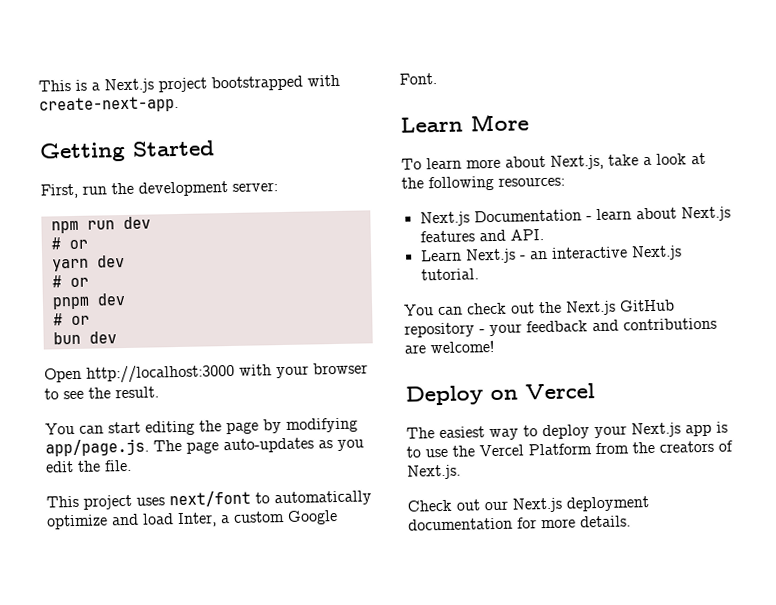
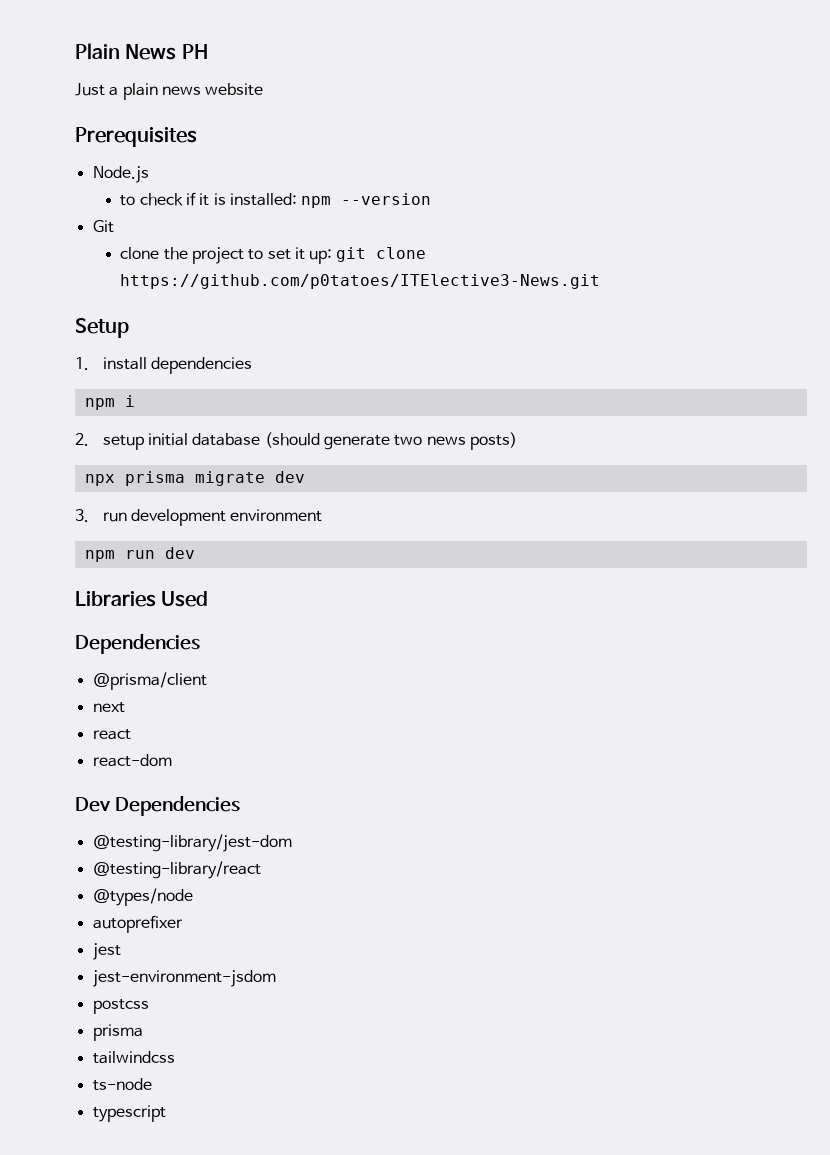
- This is a Next.js project bootstrapped with create-next-app.
- Getting Started
- First, run the development server:
+ Plain News PH
+ Just a plain news website
+ Prerequisites
+ Node.js
+ to check if it is installed: npm --version
+ Git
+ clone the project to set it up: git clone https://github.com/p0tatoes/ITElective3-News.git
+ Setup
+ 1. install dependencies
+ npm i
+ 2. setup initial database (should generate two news posts)
+ npx prisma migrate dev
+ 3. run development environment
  npm run dev
- # or
- yarn dev
- # or
- pnpm dev
- # or
- bun dev
- Open http://localhost:3000 with your browser to see the result.
- You can start editing the page by modifying app/page.js. The page auto-updates as you edit the file.
- This project uses next/font to automatically optimize and load Inter, a custom Google Font.
- Learn More
- To learn more about Next.js, take a look at the following resources:
- Next.js Documentation - learn about Next.js features and API.
- Learn Next.js - an interactive Next.js tutorial.
- You can check out the Next.js GitHub repository - your feedback and contributions are welcome!
- Deploy on Vercel
- The easiest way to deploy your Next.js app is to use the Vercel Platform from the creators of Next.js.
- Check out our Next.js deployment documentation for more details.
+ Libraries Used
+ Dependencies
+ @prisma/client
+ next
+ react
+ react-dom
+ Dev Dependencies
+ @testing-library/jest-dom
+ @testing-library/react
+ @types/node
+ autoprefixer
+ jest
+ jest-environment-jsdom
+ postcss
+ prisma
+ tailwindcss
+ ts-node
+ typescript

